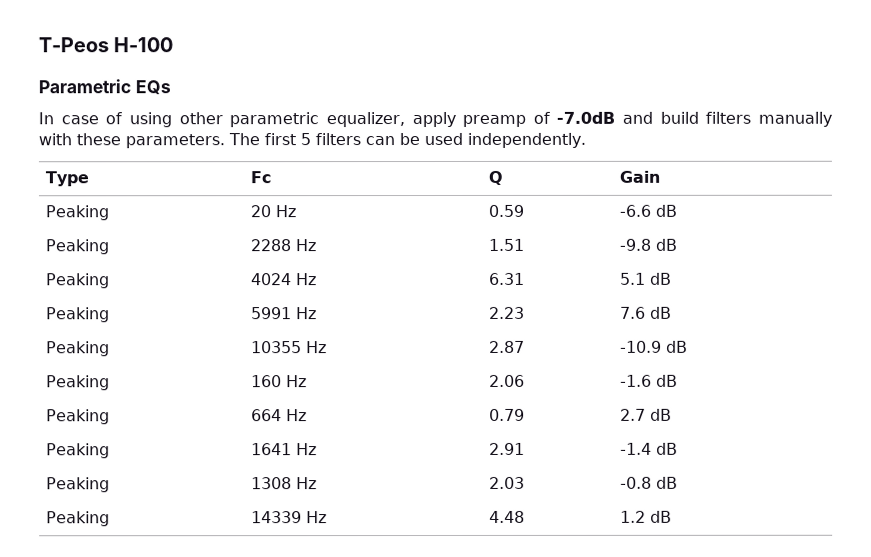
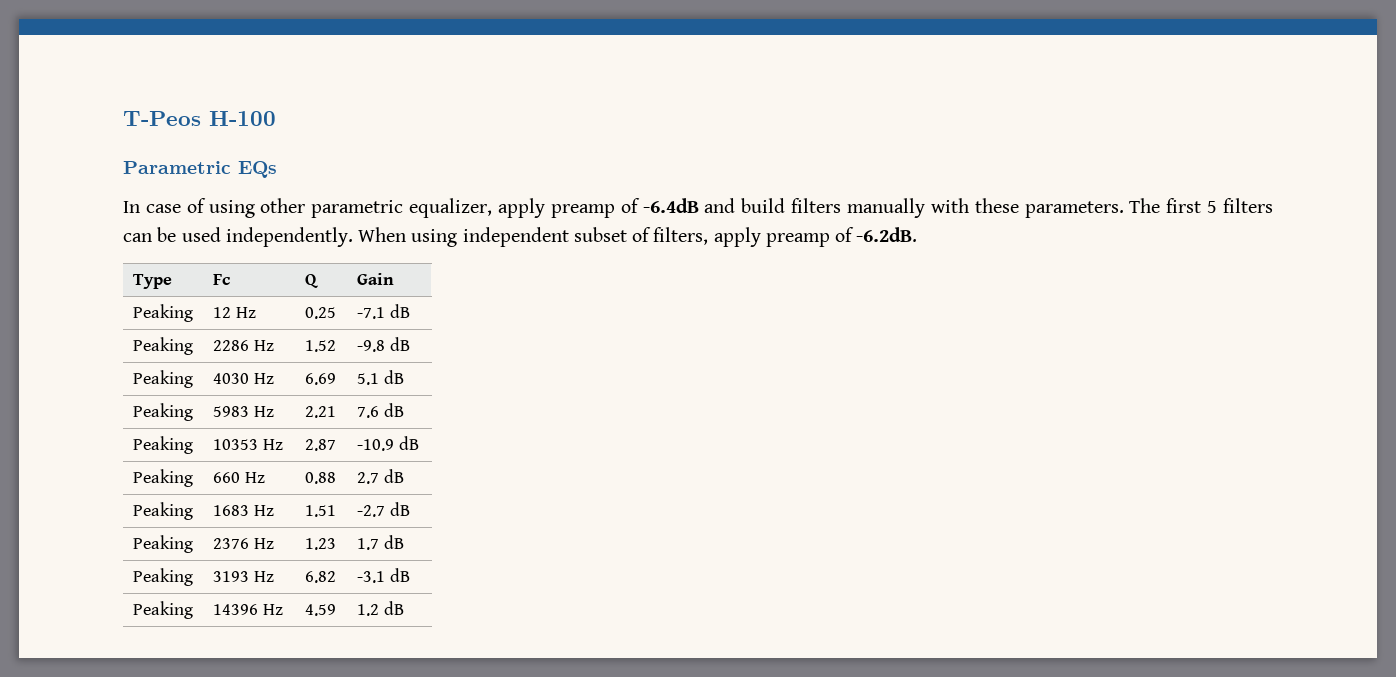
- In case of using other parametric equalizer, apply preamp of -7.0dB and build filters manually with these parameters.
+ In case of using other parametric equalizer, apply preamp of -6.4dB and build filters manually with these parameters.
+ When using independent subset of filters, apply preamp of -6.2dB.
- Peaking | 20 Hz | 0.59 | -6.6 dB
- Peaking | 2288 Hz | 1.51 | -9.8 dB
+ Peaking | 12 Hz | 0.25 | -7.1 dB
+ Peaking | 2286 Hz | 1.52 | -9.8 dB
- Peaking | 4024 Hz | 6.31 | 5.1 dB
+ Peaking | 4030 Hz | 6.69 | 5.1 dB
- Peaking | 5991 Hz | 2.23 | 7.6 dB
+ Peaking | 5983 Hz | 2.21 | 7.6 dB
- Peaking | 10355 Hz | 2.87 | -10.9 dB
+ Peaking | 10353 Hz | 2.87 | -10.9 dB
- Peaking | 160 Hz | 2.06 | -1.6 dB
- Peaking | 664 Hz | 0.79 | 2.7 dB
+ Peaking | 660 Hz | 0.88 | 2.7 dB
- Peaking | 1641 Hz | 2.91 | -1.4 dB
- Peaking | 1308 Hz | 2.03 | -0.8 dB
- Peaking | 14339 Hz | 4.48 | 1.2 dB
+ Peaking | 1683 Hz | 1.51 | -2.7 dB
+ Peaking | 2376 Hz | 1.23 | 1.7 dB
+ Peaking | 3193 Hz | 6.82 | -3.1 dB
+ Peaking | 14396 Hz | 4.59 | 1.2 dB

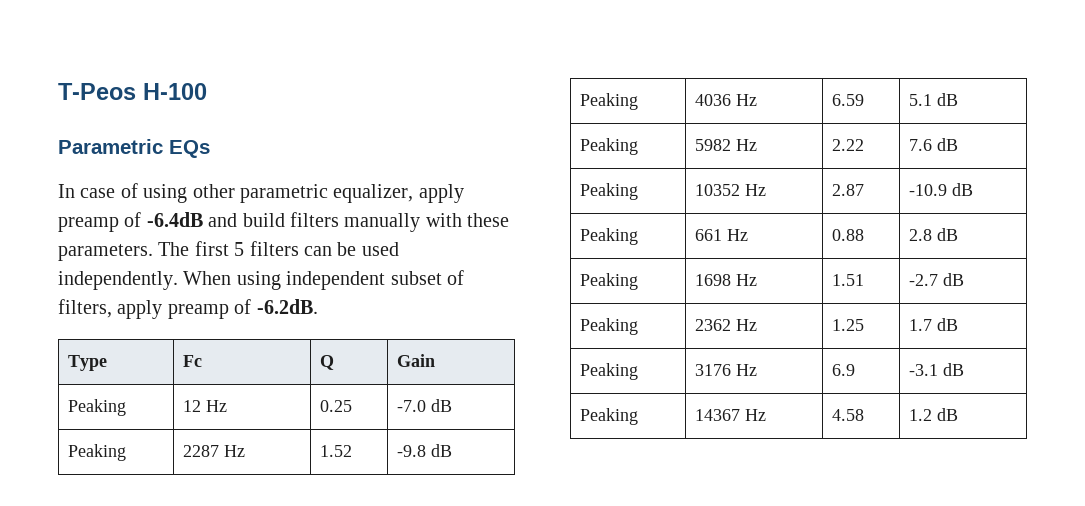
- Peaking | 12 Hz | 0.25 | -7.1 dB
- Peaking | 2286 Hz | 1.52 | -9.8 dB
+ Peaking | 12 Hz | 0.25 | -7.0 dB
+ Peaking | 2287 Hz | 1.52 | -9.8 dB
- Peaking | 4030 Hz | 6.69 | 5.1 dB
+ Peaking | 4036 Hz | 6.59 | 5.1 dB
- Peaking | 5983 Hz | 2.21 | 7.6 dB
+ Peaking | 5982 Hz | 2.22 | 7.6 dB
- Peaking | 10353 Hz | 2.87 | -10.9 dB
+ Peaking | 10352 Hz | 2.87 | -10.9 dB
- Peaking | 660 Hz | 0.88 | 2.7 dB
- Peaking | 1683 Hz | 1.51 | -2.7 dB
+ Peaking | 661 Hz | 0.88 | 2.8 dB
+ Peaking | 1698 Hz | 1.51 | -2.7 dB
- Peaking | 2376 Hz | 1.23 | 1.7 dB
+ Peaking | 2362 Hz | 1.25 | 1.7 dB
- Peaking | 3193 Hz | 6.82 | -3.1 dB
+ Peaking | 3176 Hz | 6.9 | -3.1 dB
- Peaking | 14396 Hz | 4.59 | 1.2 dB
+ Peaking | 14367 Hz | 4.58 | 1.2 dB

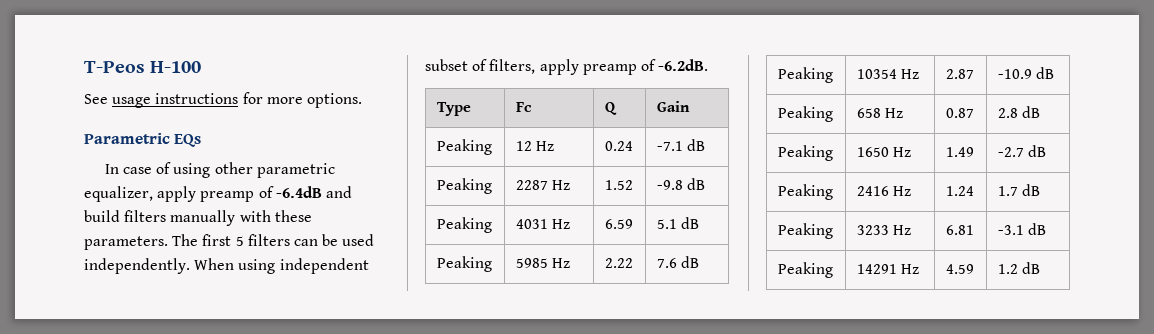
+ See usage instructions for more options.
- Peaking | 12 Hz | 0.25 | -7.0 dB
+ Peaking | 12 Hz | 0.24 | -7.1 dB
- Peaking | 4036 Hz | 6.59 | 5.1 dB
+ Peaking | 4031 Hz | 6.59 | 5.1 dB
- Peaking | 5982 Hz | 2.22 | 7.6 dB
+ Peaking | 5985 Hz | 2.22 | 7.6 dB
- Peaking | 10352 Hz | 2.87 | -10.9 dB
+ Peaking | 10354 Hz | 2.87 | -10.9 dB
- Peaking | 661 Hz | 0.88 | 2.8 dB
+ Peaking | 658 Hz | 0.87 | 2.8 dB
- Peaking | 1698 Hz | 1.51 | -2.7 dB
+ Peaking | 1650 Hz | 1.49 | -2.7 dB
- Peaking | 2362 Hz | 1.25 | 1.7 dB
+ Peaking | 2416 Hz | 1.24 | 1.7 dB
- Peaking | 3176 Hz | 6.9 | -3.1 dB
+ Peaking | 3233 Hz | 6.81 | -3.1 dB
- Peaking | 14367 Hz | 4.58 | 1.2 dB
+ Peaking | 14291 Hz | 4.59 | 1.2 dB

